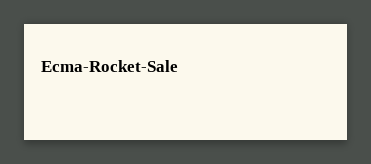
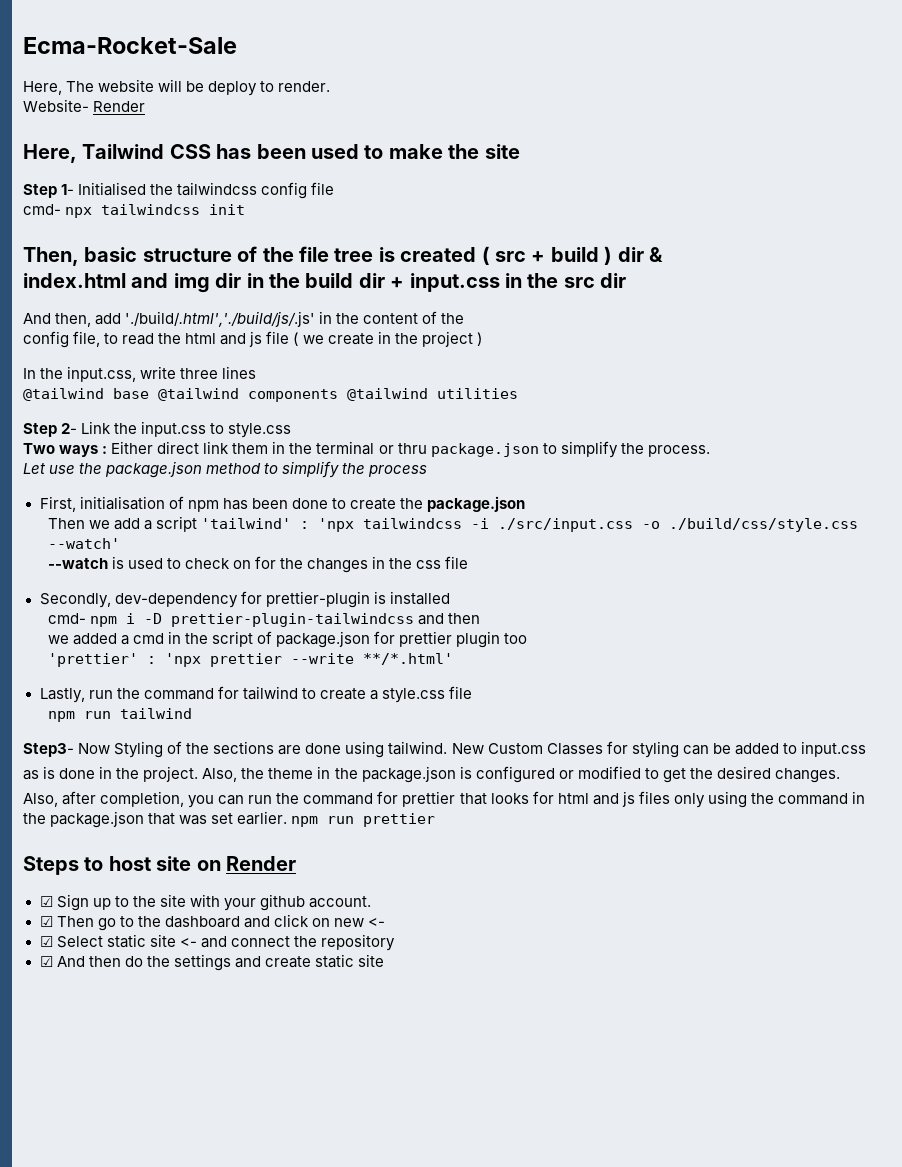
+ Here, The website will be deploy to render.
+ Website- Render
+ Here, Tailwind CSS has been used to make the site
+ Step 1- Initialised the tailwindcss config file
+ cmd- npx tailwindcss init
+ Then, basic structure of the file tree is created ( src + build ) dir &
+ index.html and img dir in the build dir + input.css in the src dir
+ And then, add './build/.html','./build/js/.js' in the content of the
+ config file, to read the html and js file ( we create in the project )
+ In the input.css, write three lines
+ @tailwind base @tailwind components @tailwind utilities
+ Step 2- Link the input.css to style.css
+ Two ways : Either direct link them in the terminal or thru package.json to simplify the process.
+ Let use the package.json method to simplify the process
+ First, initialisation of npm has been done to create the package.json
+ Then we add a script 'tailwind' : 'npx tailwindcss -i ./src/input.css -o ./build/css/style.css --watch'
+ --watch is used to check on for the changes in the css file
+ Secondly, dev-dependency for prettier-plugin is installed
+ cmd- npm i -D prettier-plugin-tailwindcss and then
+ we added a cmd in the script of package.json for prettier plugin too
+ 'prettier' : 'npx prettier --write **/*.html'
+ Lastly, run the command for tailwind to create a style.css file
+ npm run tailwind
+ Step3- Now Styling of the sections are done using tailwind. New Custom Classes for styling can be added to input.css
+ as is done in the project. Also, the theme in the package.json is configured or modified to get the desired changes.
+ Also, after completion, you can run the command for prettier that looks for html and js files only using the command in the package.json that was set earlier. npm run prettier
+ Steps to host site on Render
+ ☑ Sign up to the site with your github account.
+ ☑ Then go to the dashboard and click on new <-
+ ☑ Select static site <- and connect the repository
+ ☑ And then do the settings and create static site

